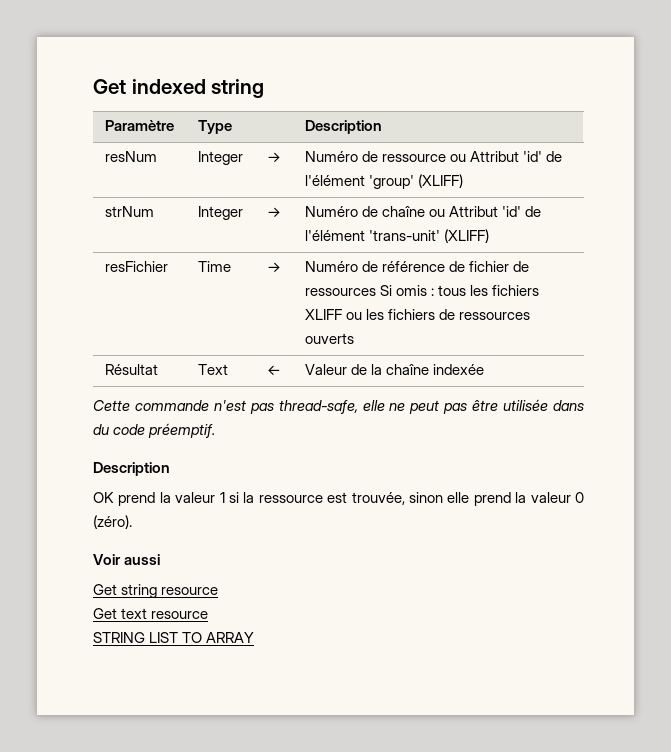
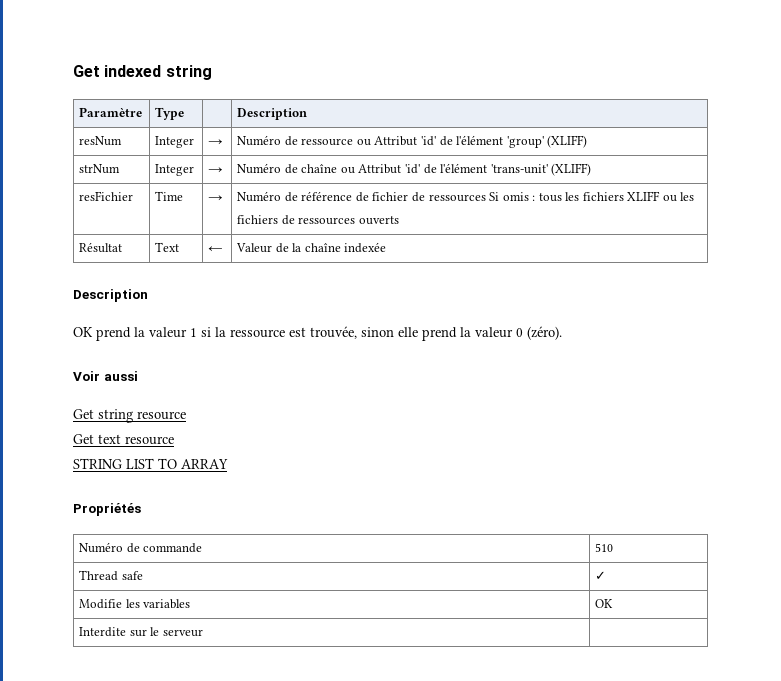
- Cette commande n'est pas thread-safe, elle ne peut pas être utilisée dans du code préemptif.
+ Propriétés
+ Numéro de commande | 510
+ Thread safe | ✓
+ Modifie les variables | OK
+ Interdite sur le serveur |

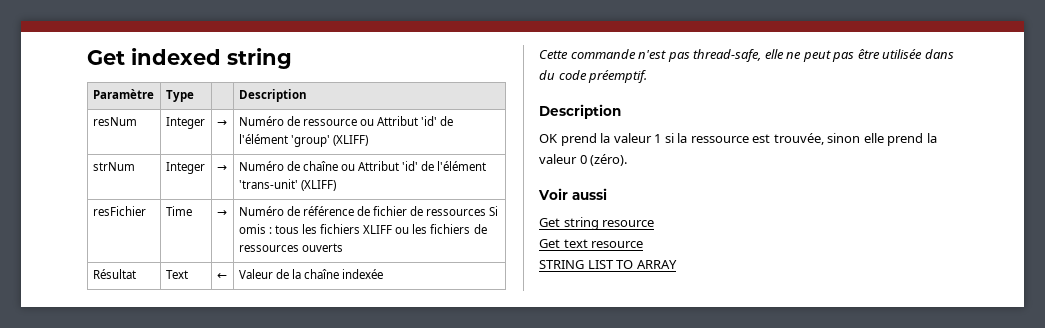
+ Cette commande n'est pas thread-safe, elle ne peut pas être utilisée dans du code préemptif.
- Propriétés
- Numéro de commande | 510
- Thread safe | ✓
- Modifie les variables | OK
- Interdite sur le serveur |

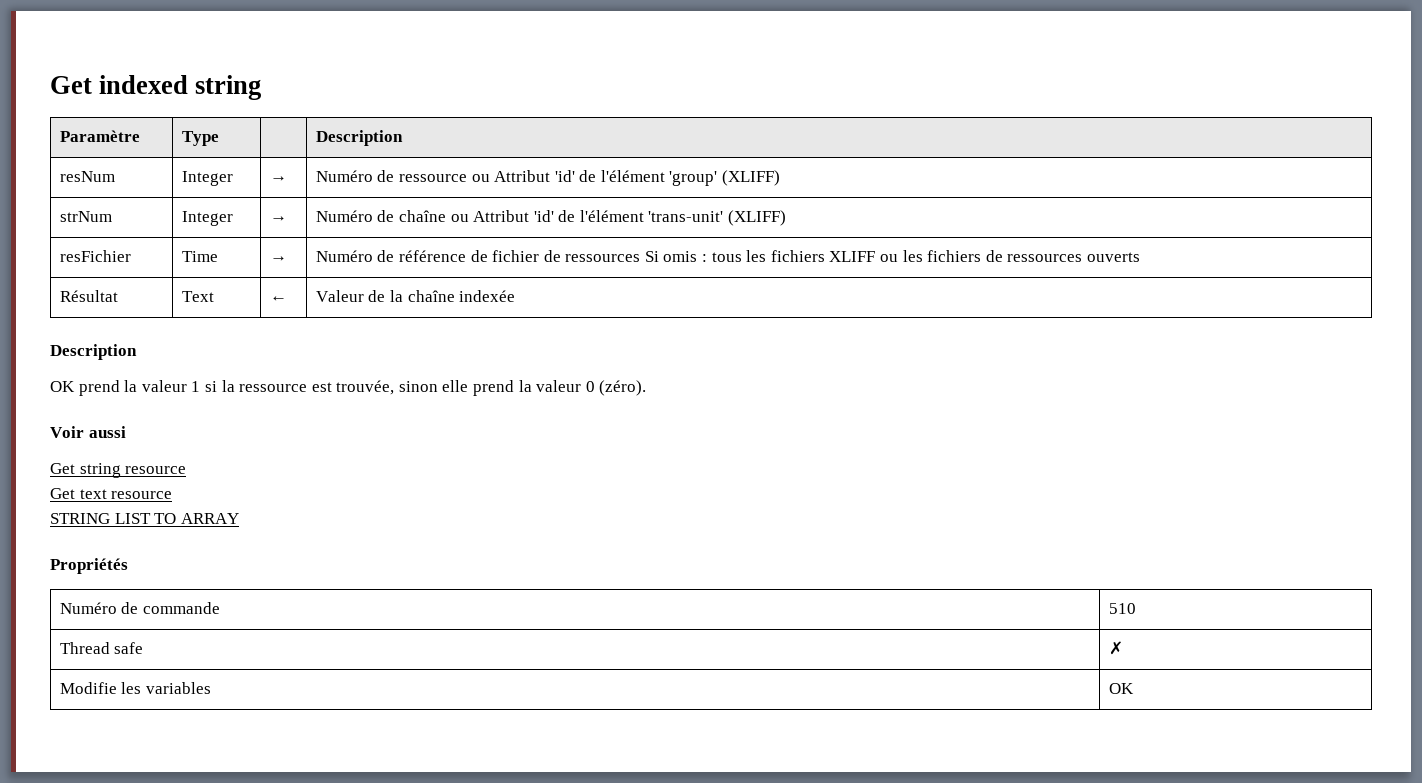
- Cette commande n'est pas thread-safe, elle ne peut pas être utilisée dans du code préemptif.
+ Propriétés
+ Numéro de commande | 510
+ Thread safe | ✗
+ Modifie les variables | OK

